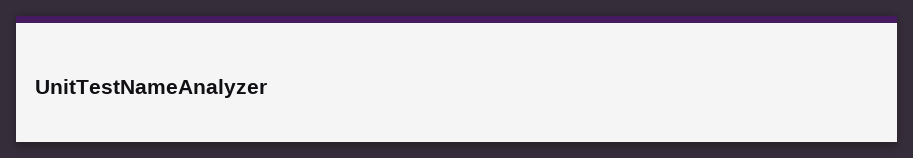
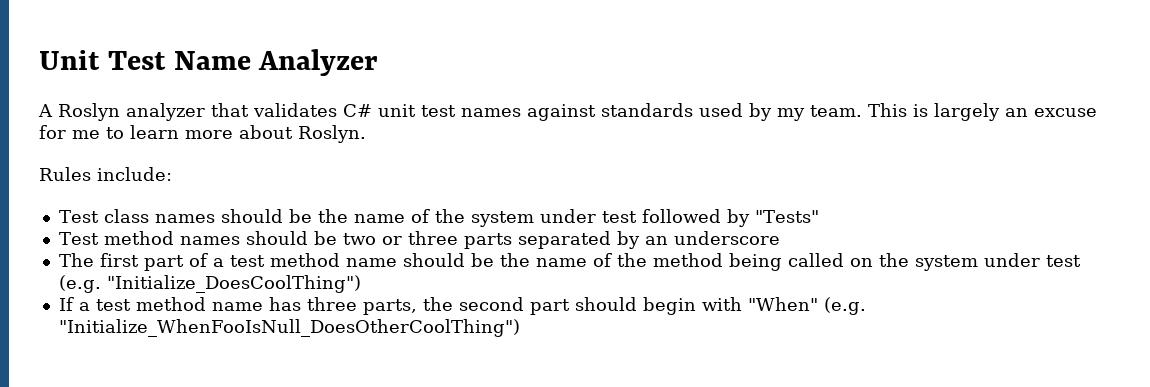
- UnitTestNameAnalyzer
+ Unit Test Name Analyzer
+ A Roslyn analyzer that validates C# unit test names against standards used by my team. This is largely an excuse for me to learn more about Roslyn.
+ Rules include:
+ Test class names should be the name of the system under test followed by "Tests"
+ Test method names should be two or three parts separated by an underscore
+ The first part of a test method name should be the name of the method being called on the system under test (e.g. "Initialize_DoesCoolThing")
+ If a test method name has three parts, the second part should begin with "When" (e.g. "Initialize_WhenFooIsNull_DoesOtherCoolThing")

